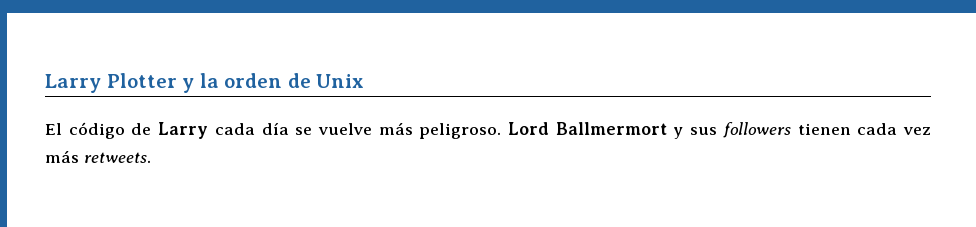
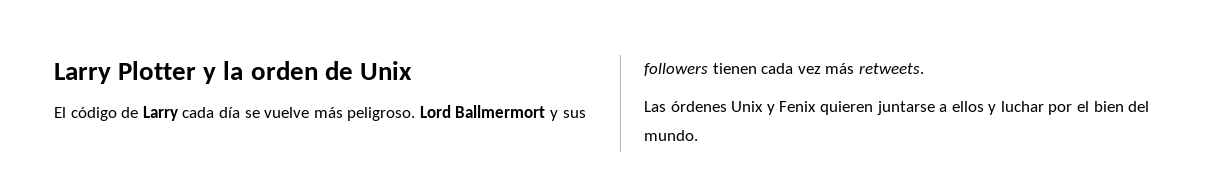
+ Las órdenes Unix y Fenix quieren juntarse a ellos y luchar por el bien del mundo.

